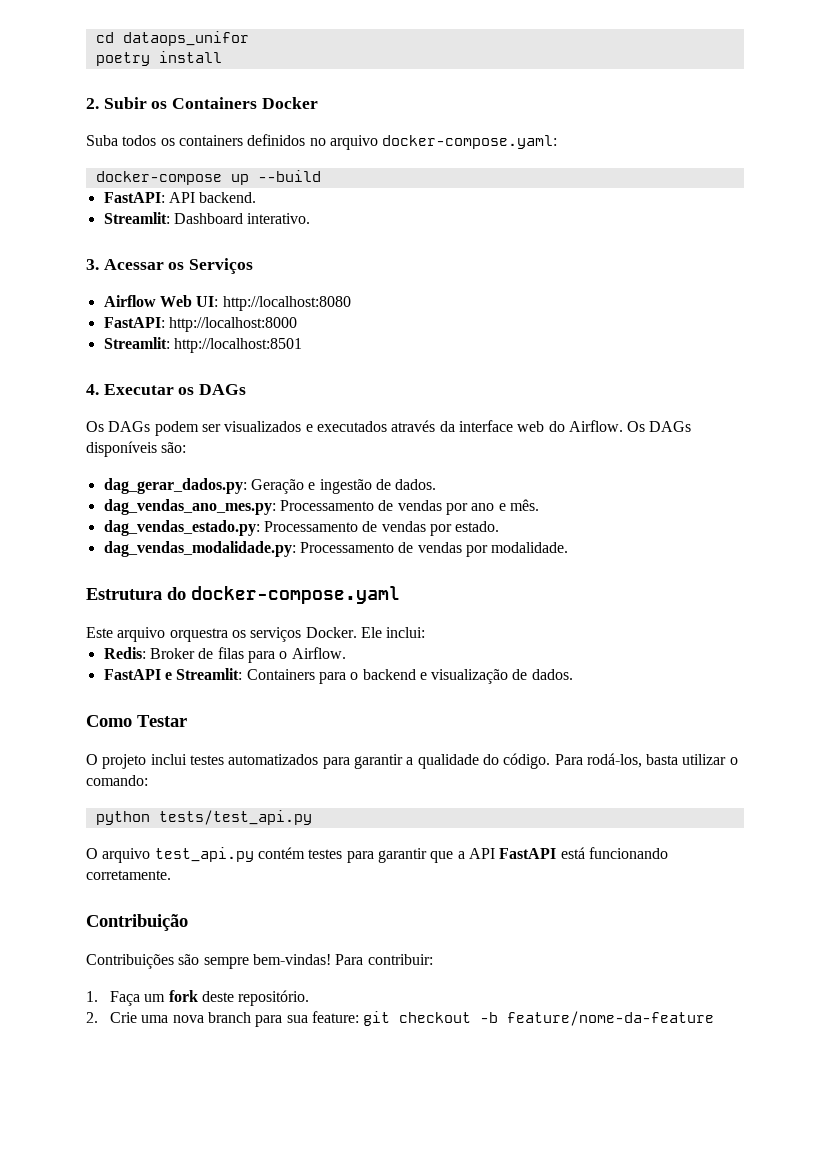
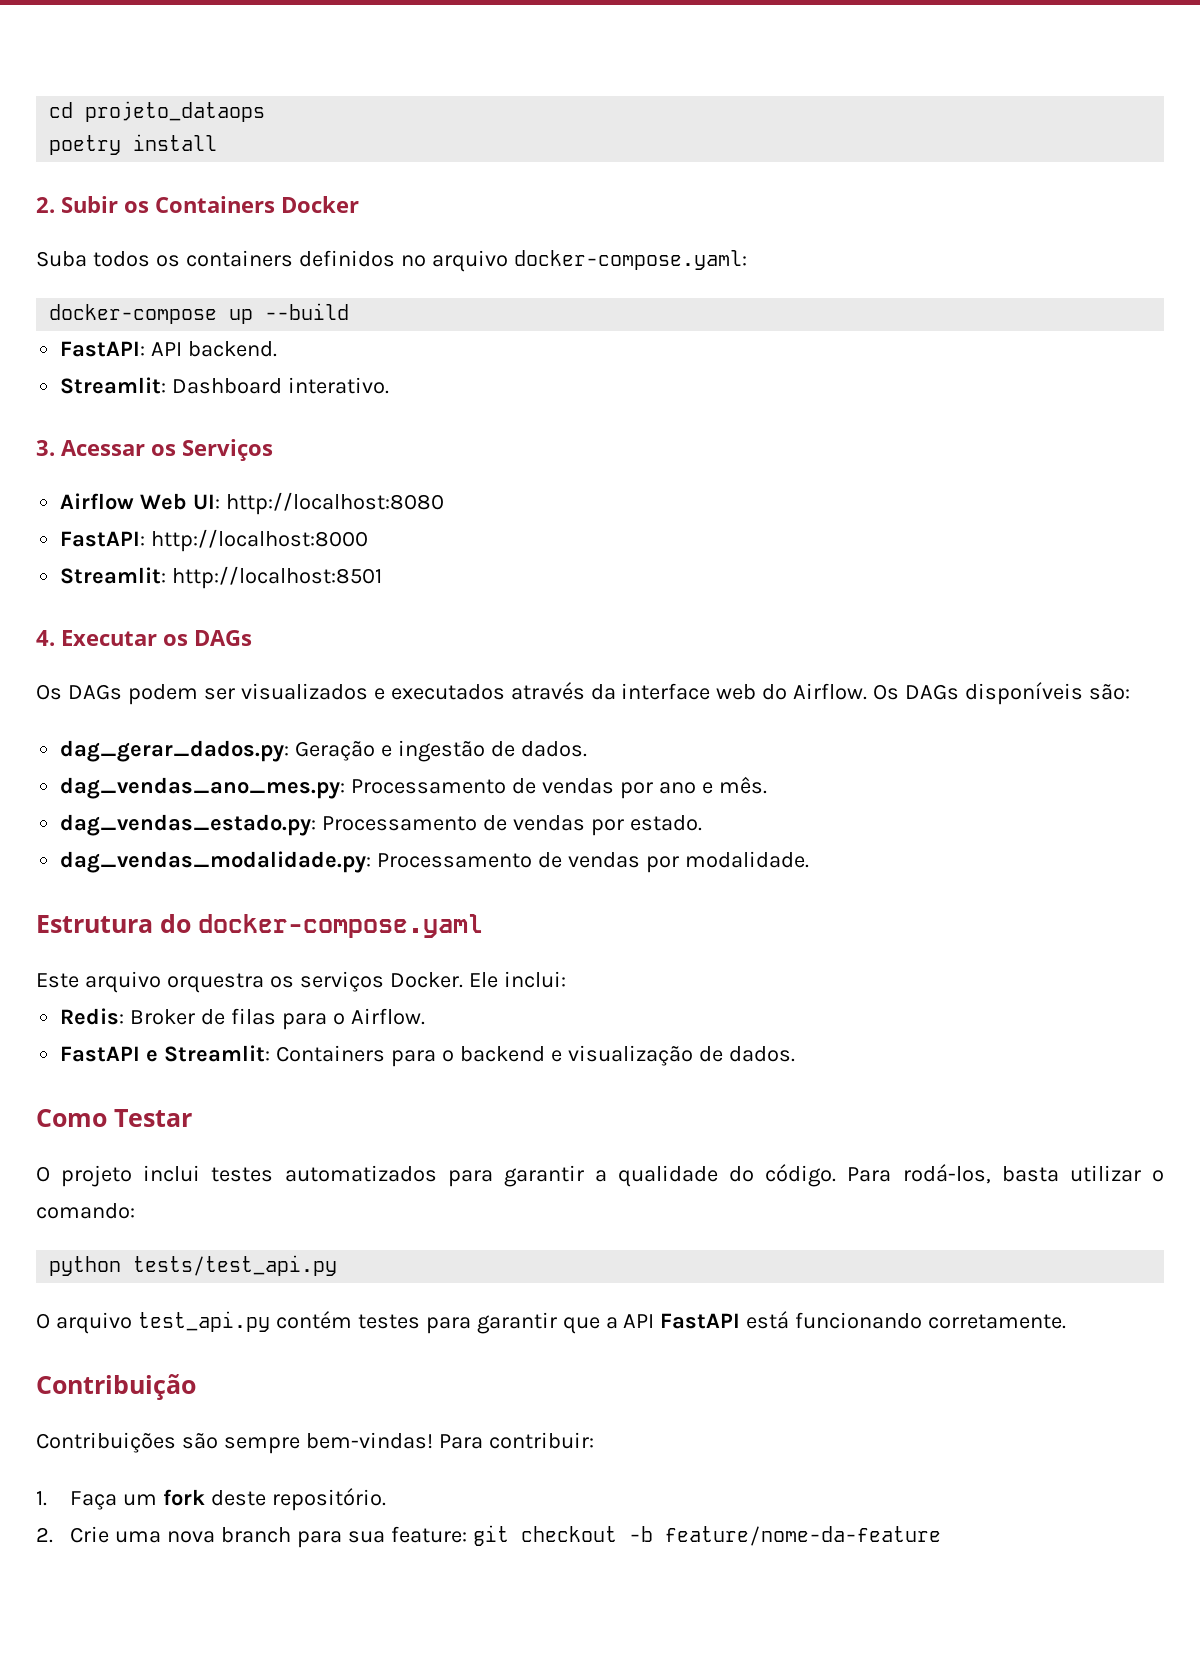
- cd dataops_unifor
+ cd projeto_dataops

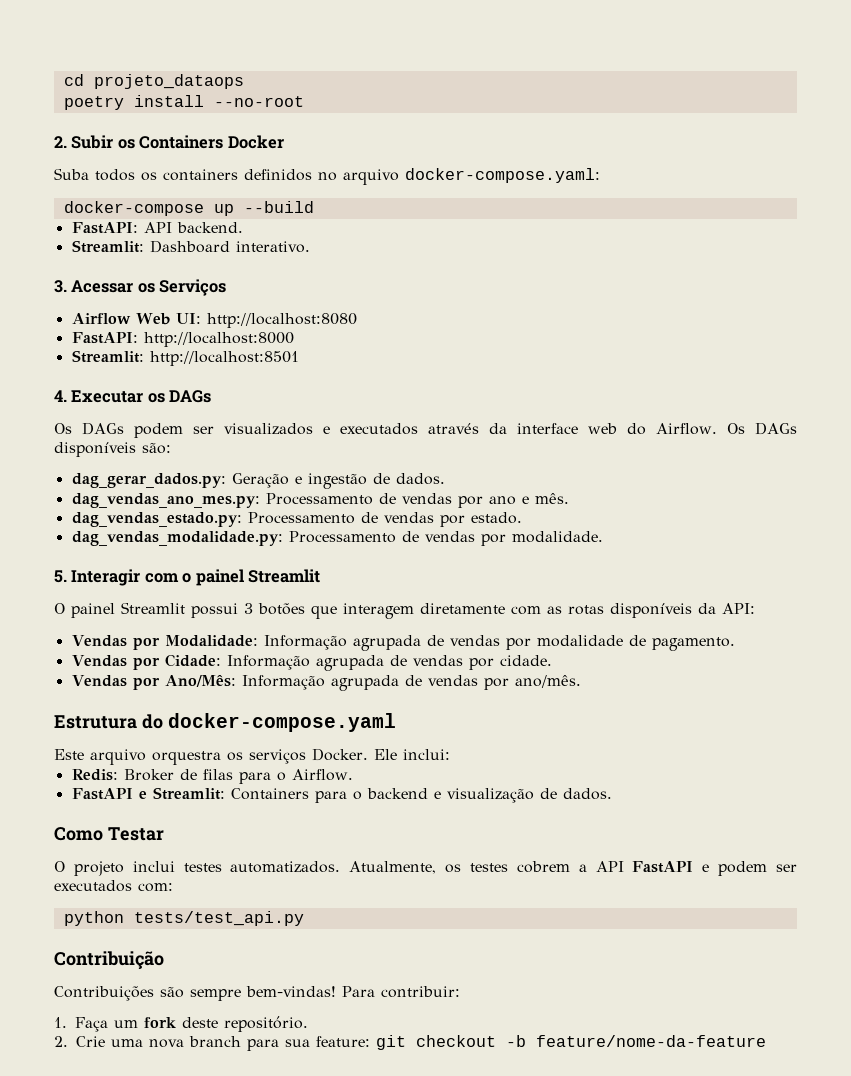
- poetry install
+ poetry install --no-root
+ 5. Interagir com o painel Streamlit
+ O painel Streamlit possui 3 botões que interagem diretamente com as rotas disponíveis da API:
+ Vendas por Modalidade: Informação agrupada de vendas por modalidade de pagamento.
+ Vendas por Cidade: Informação agrupada de vendas por cidade.
+ Vendas por Ano/Mês: Informação agrupada de vendas por ano/mês.
- O projeto inclui testes automatizados para garantir a qualidade do código. Para rodá-los, basta utilizar o comando:
+ O projeto inclui testes automatizados. Atualmente, os testes cobrem a API FastAPI e podem ser executados com:
  python tests/test_api.py
- O arquivo test_api.py contém testes para garantir que a API FastAPI está funcionando corretamente.

